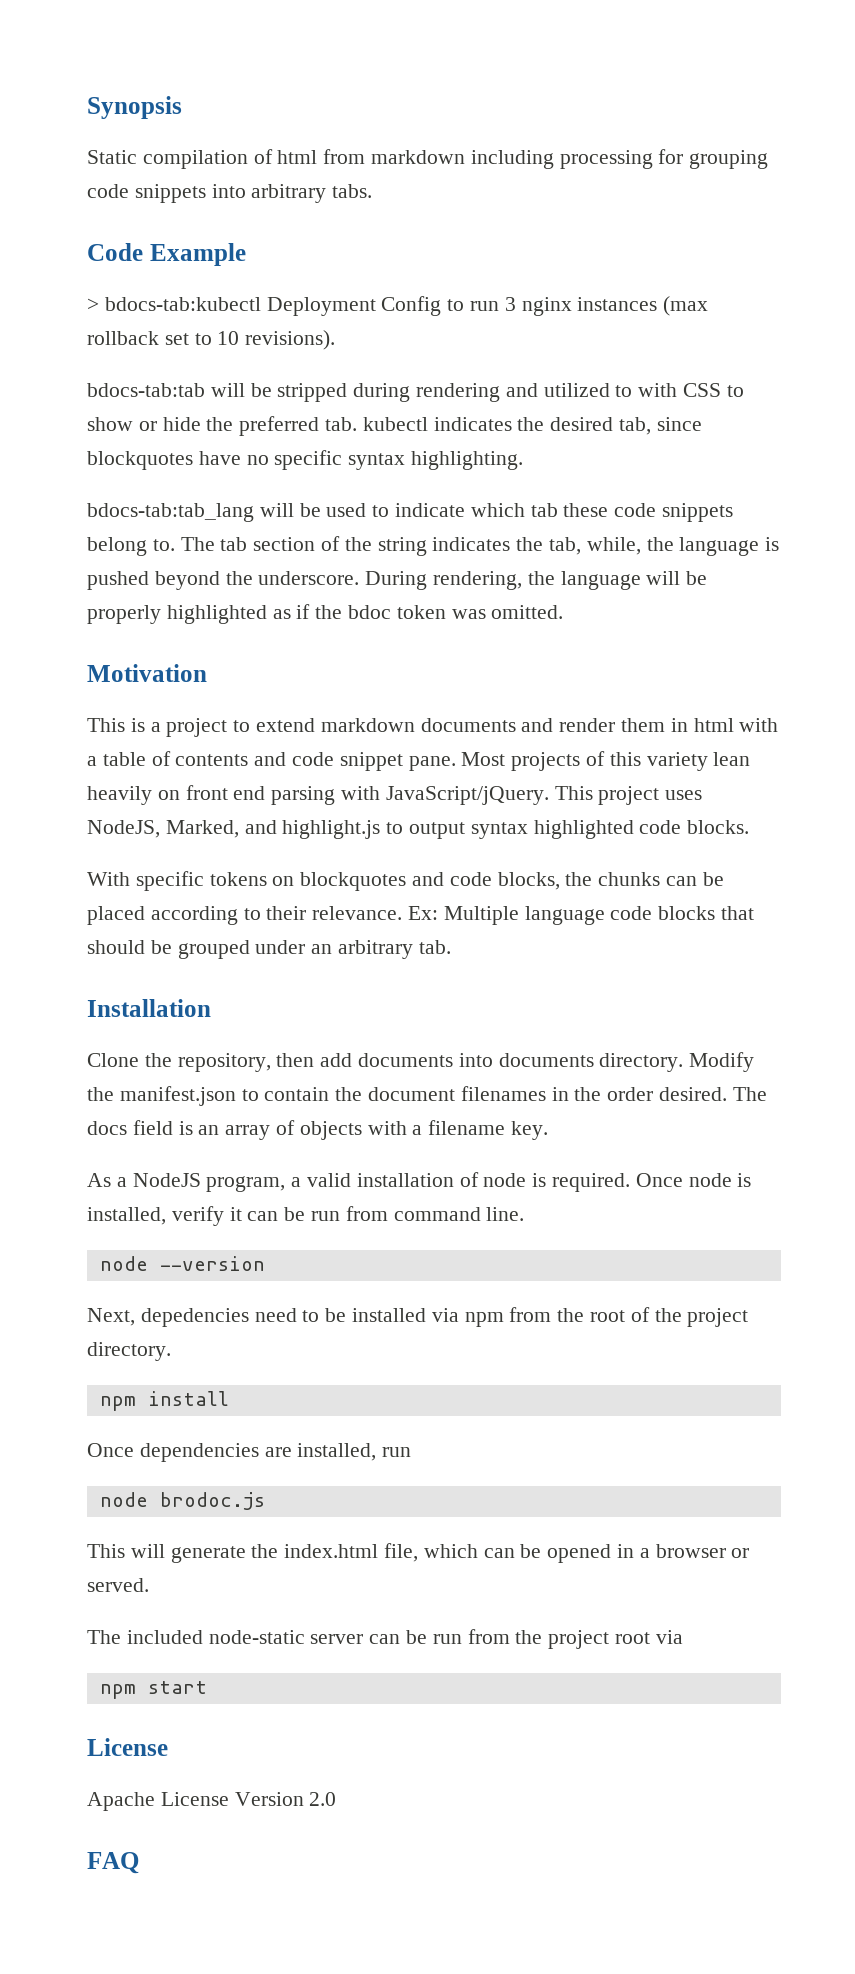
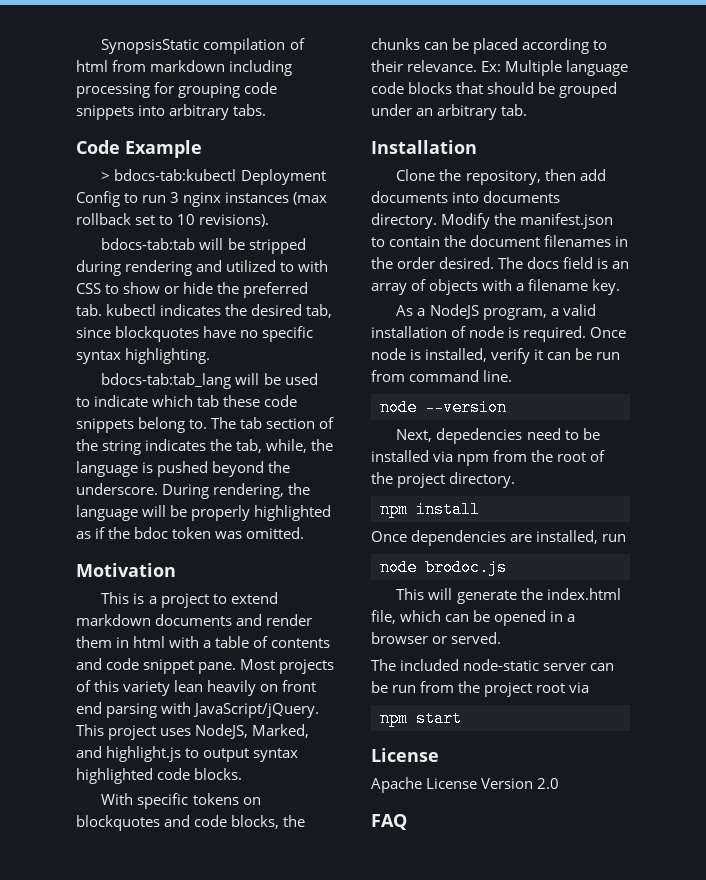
- Synopsis
- Static compilation of html from markdown including processing for grouping code snippets into arbitrary tabs.
+ SynopsisStatic compilation of html from markdown including processing for grouping code snippets into arbitrary tabs.

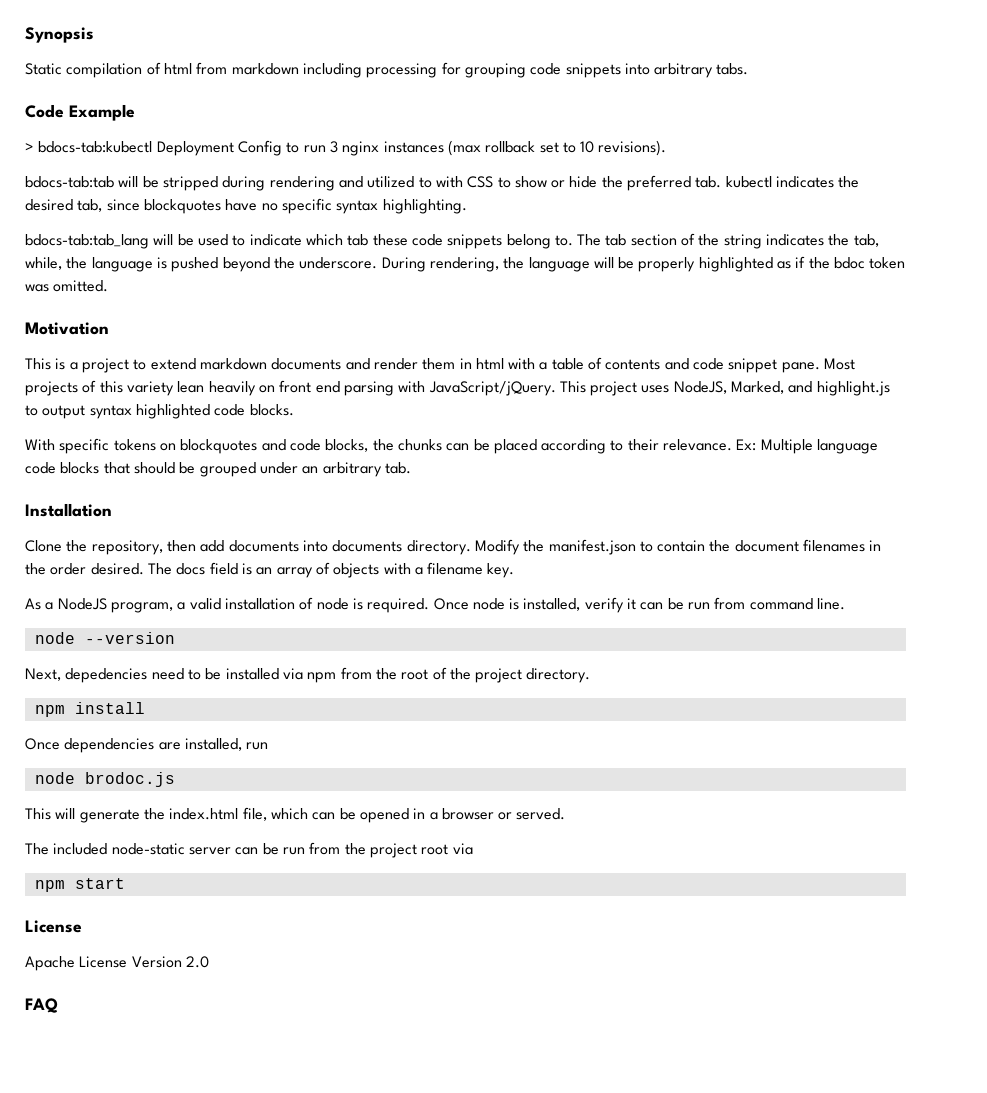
- SynopsisStatic compilation of html from markdown including processing for grouping code snippets into arbitrary tabs.
+ Synopsis
+ Static compilation of html from markdown including processing for grouping code snippets into arbitrary tabs.

